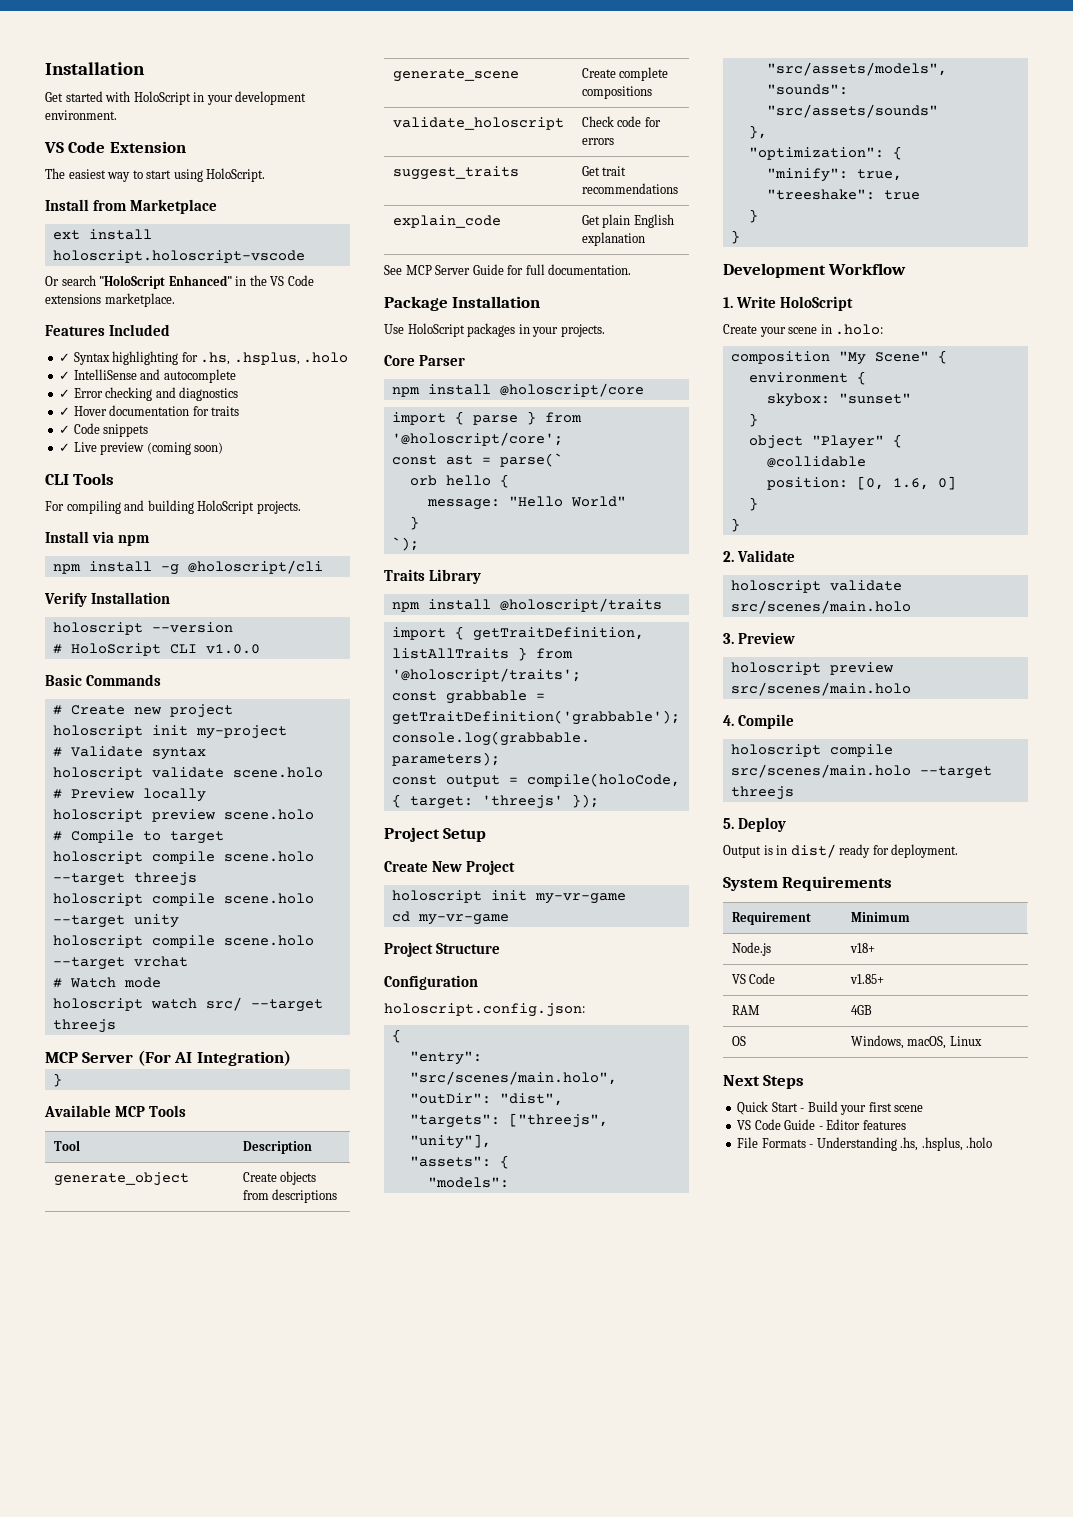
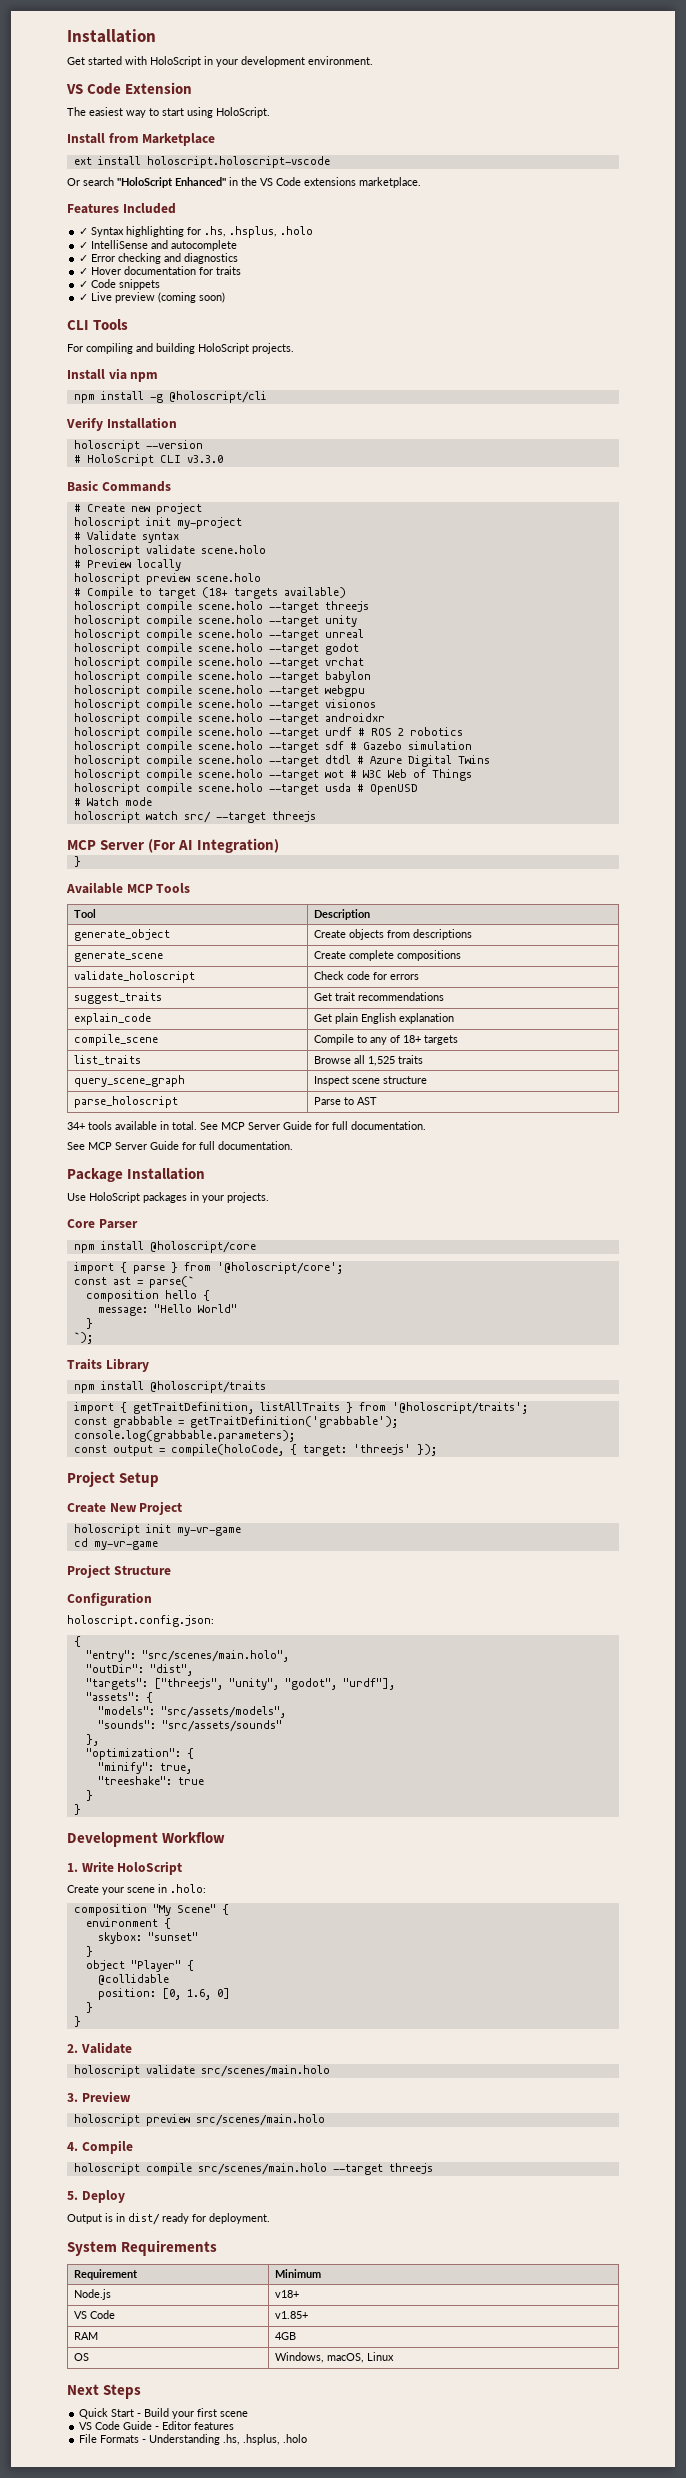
- # HoloScript CLI v1.0.0
+ # HoloScript CLI v3.3.0
- # Compile to target
+ # Compile to target (18+ targets available)
+ holoscript compile scene.holo --target unreal
+ holoscript compile scene.holo --target godot
+ holoscript compile scene.holo --target babylon
+ holoscript compile scene.holo --target webgpu
+ holoscript compile scene.holo --target visionos
+ holoscript compile scene.holo --target androidxr
+ holoscript compile scene.holo --target urdf # ROS 2 robotics
+ holoscript compile scene.holo --target sdf # Gazebo simulation
+ holoscript compile scene.holo --target dtdl # Azure Digital Twins
+ holoscript compile scene.holo --target wot # W3C Web of Things
+ holoscript compile scene.holo --target usda # OpenUSD
+ compile_scene | Compile to any of 18+ targets
+ list_traits | Browse all 1,525 traits
+ query_scene_graph | Inspect scene structure
+ parse_holoscript | Parse to AST
+ 34+ tools available in total. See MCP Server Guide for full documentation.
- orb hello {
+ composition hello {
- "targets": ["threejs", "unity"],
+ "targets": ["threejs", "unity", "godot", "urdf"],

